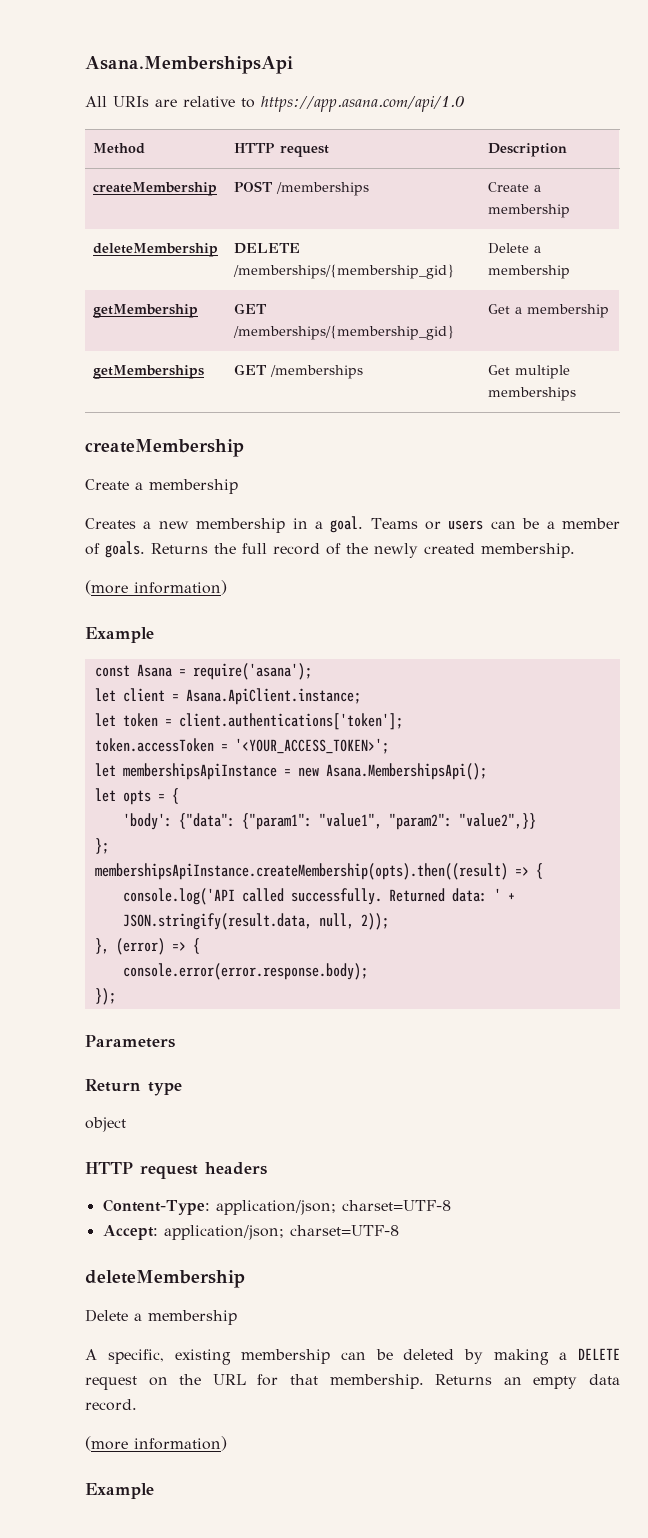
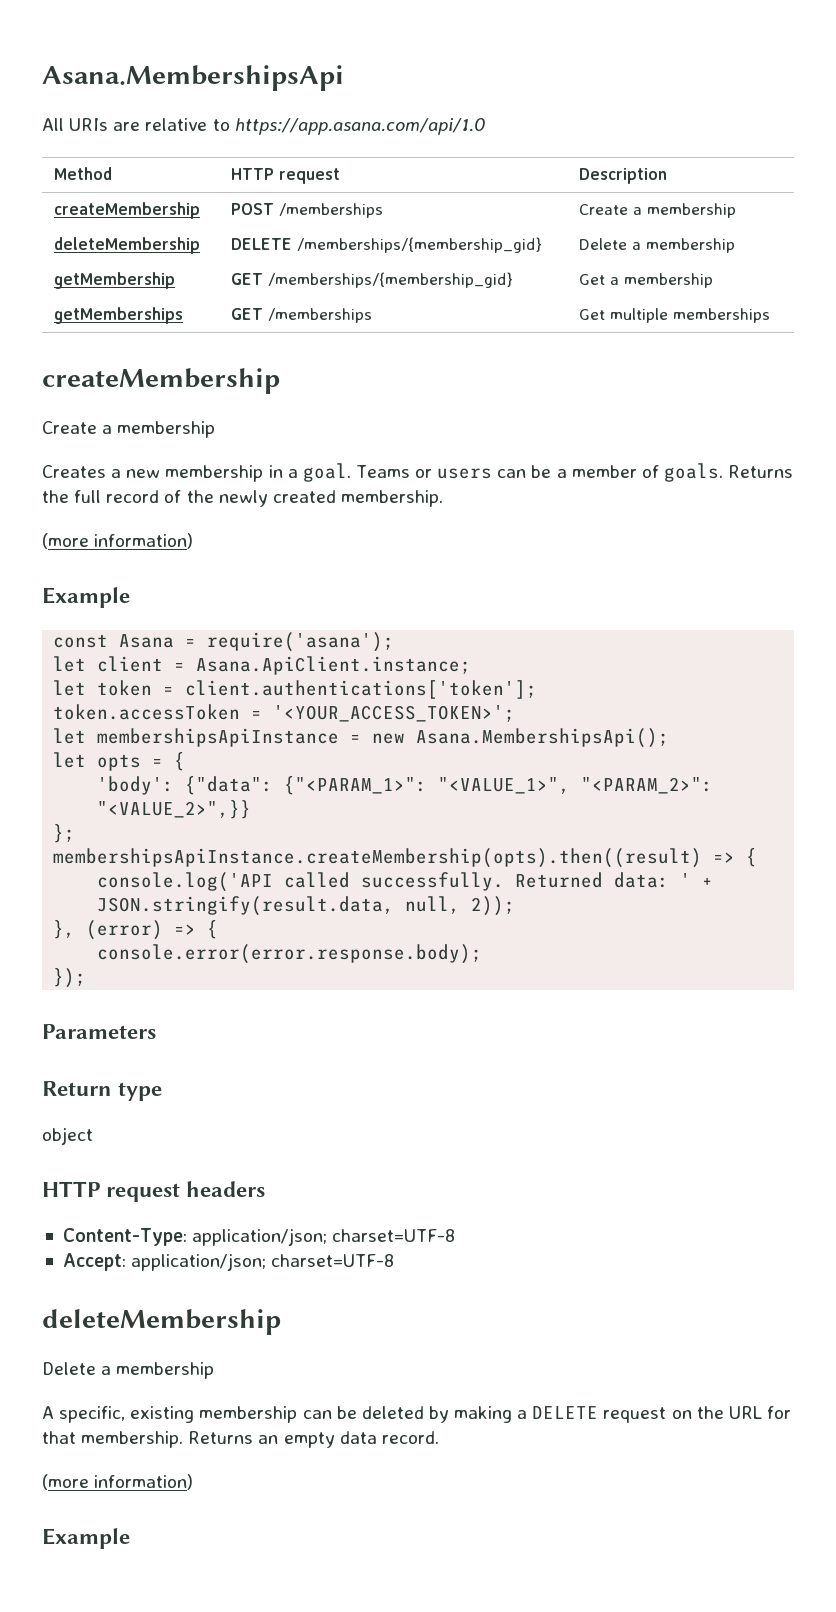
- 'body': {"data": {"param1": "value1", "param2": "value2",}}
+ 'body': {"data": {"<PARAM_1>": "<VALUE_1>", "<PARAM_2>": "<VALUE_2>",}}

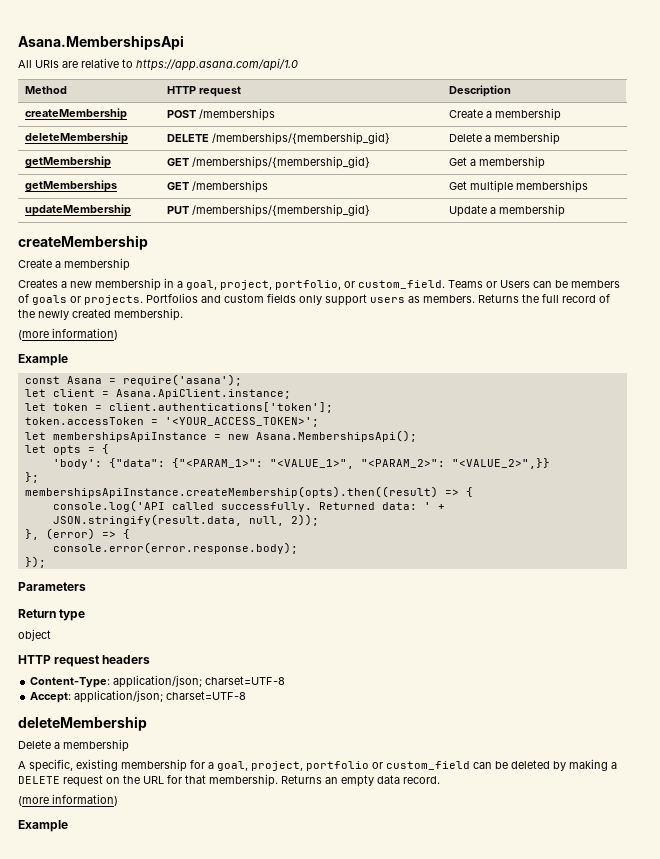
+ updateMembership | PUT /memberships/{membership_gid} | Update a membership
- Creates a new membership in a goal.
+ Creates a new membership in a goal, project, portfolio, or custom_field.
- Teams or users can be a member of goals.
+ Teams or Users can be members of goals or projects. Portfolios and custom fields only support users as members.
- A specific, existing membership can be deleted by making a DELETE request on the URL for that membership.
+ A specific, existing membership for a goal, project, portfolio or custom_field can be deleted by making a DELETE request on the URL for that membership.

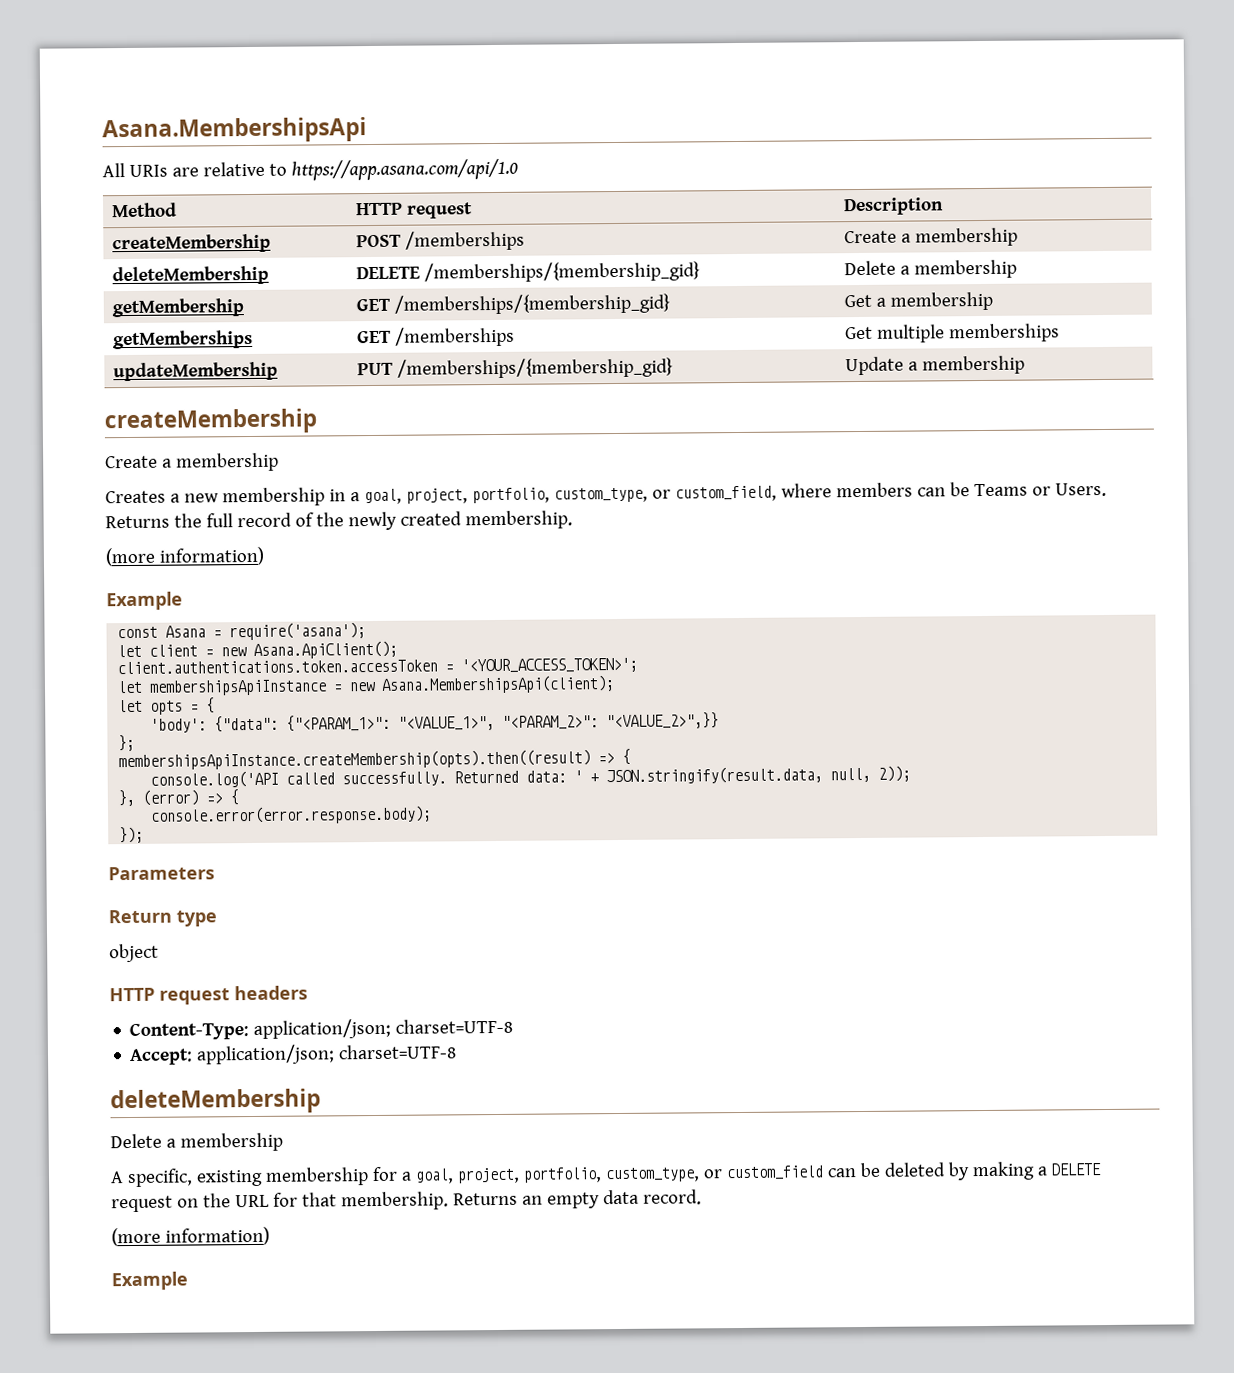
- Creates a new membership in a goal, project, portfolio, or custom_field. Teams or Users can be members of goals or projects. Portfolios and custom fields only support users as members.
+ Creates a new membership in a goal, project, portfolio, custom_type, or custom_field, where members can be Teams or Users.
- let client = Asana.ApiClient.instance;
- let token = client.authentications['token'];
- token.accessToken = '<YOUR_ACCESS_TOKEN>';
+ let client = new Asana.ApiClient();
+ client.authentications.token.accessToken = '<YOUR_ACCESS_TOKEN>';
- let membershipsApiInstance = new Asana.MembershipsApi();
+ let membershipsApiInstance = new Asana.MembershipsApi(client);
- A specific, existing membership for a goal, project, portfolio or custom_field can be deleted by making a DELETE request on the URL for that membership.
+ A specific, existing membership for a goal, project, portfolio, custom_type, or custom_field can be deleted by making a DELETE request on the URL for that membership.

